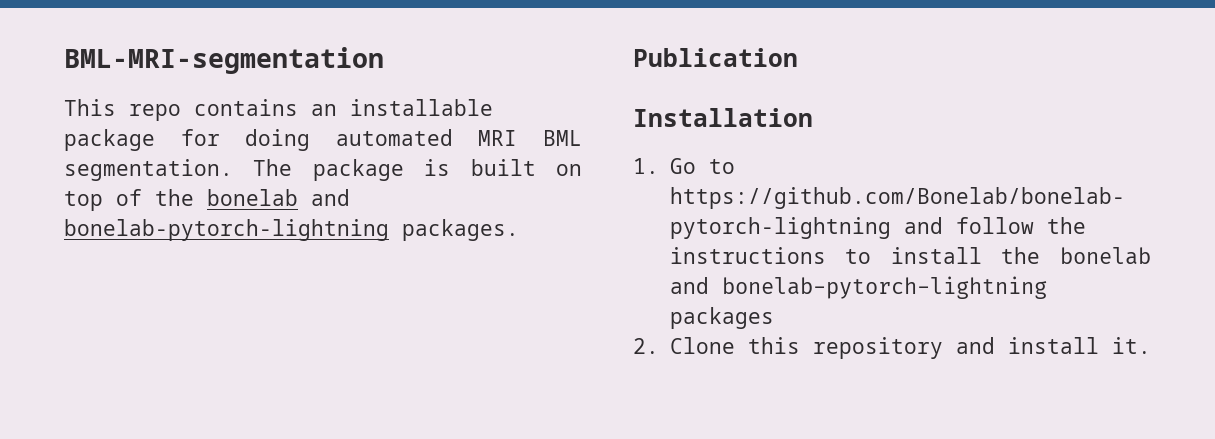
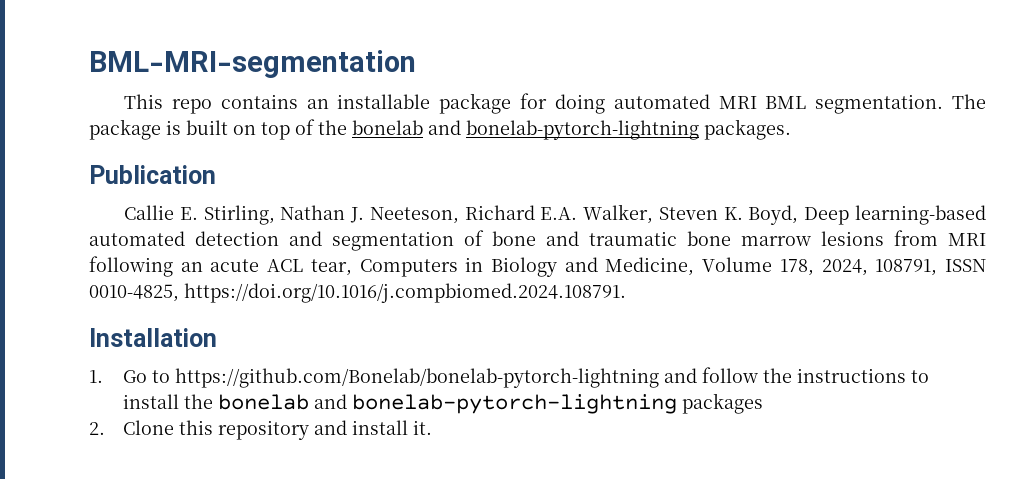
+ Callie E. Stirling, Nathan J. Neeteson, Richard E.A. Walker, Steven K. Boyd, Deep learning-based automated detection and segmentation of bone and traumatic bone marrow lesions from MRI following an acute ACL tear, Computers in Biology and Medicine, Volume 178, 2024, 108791, ISSN 0010-4825, https://doi.org/10.1016/j.compbiomed.2024.108791.

